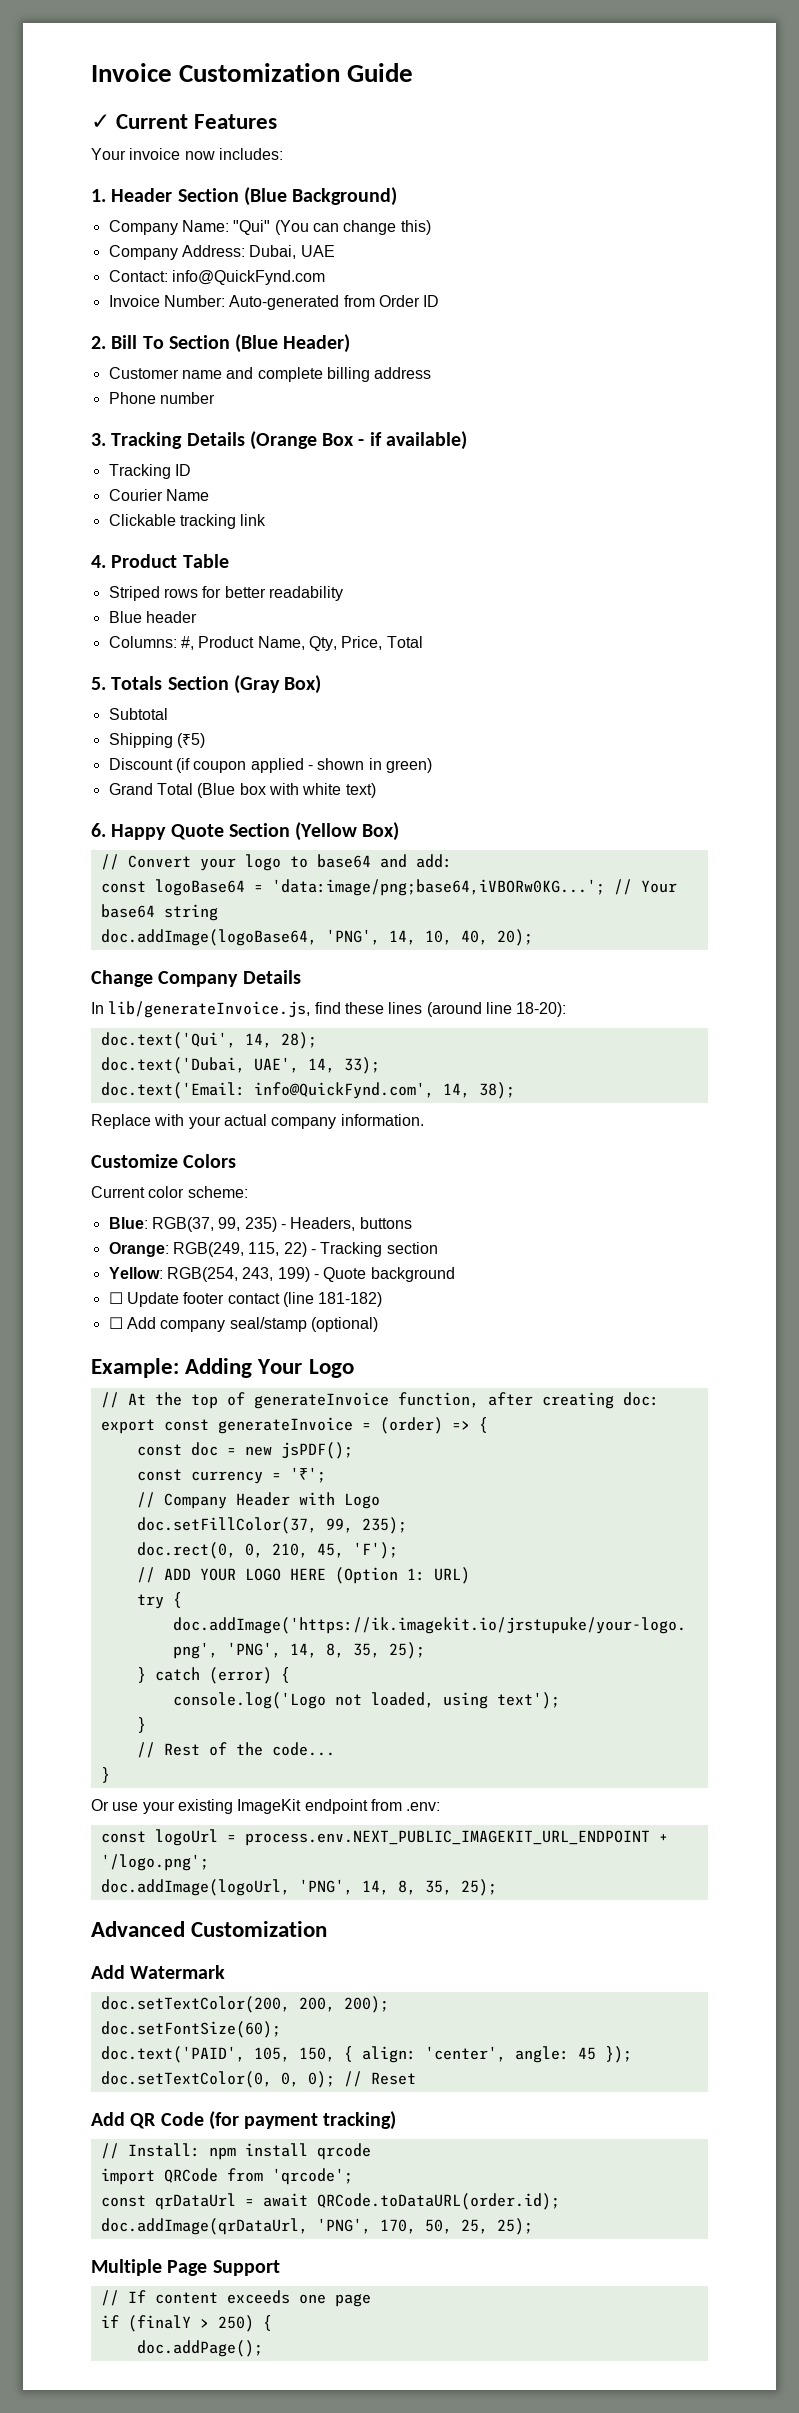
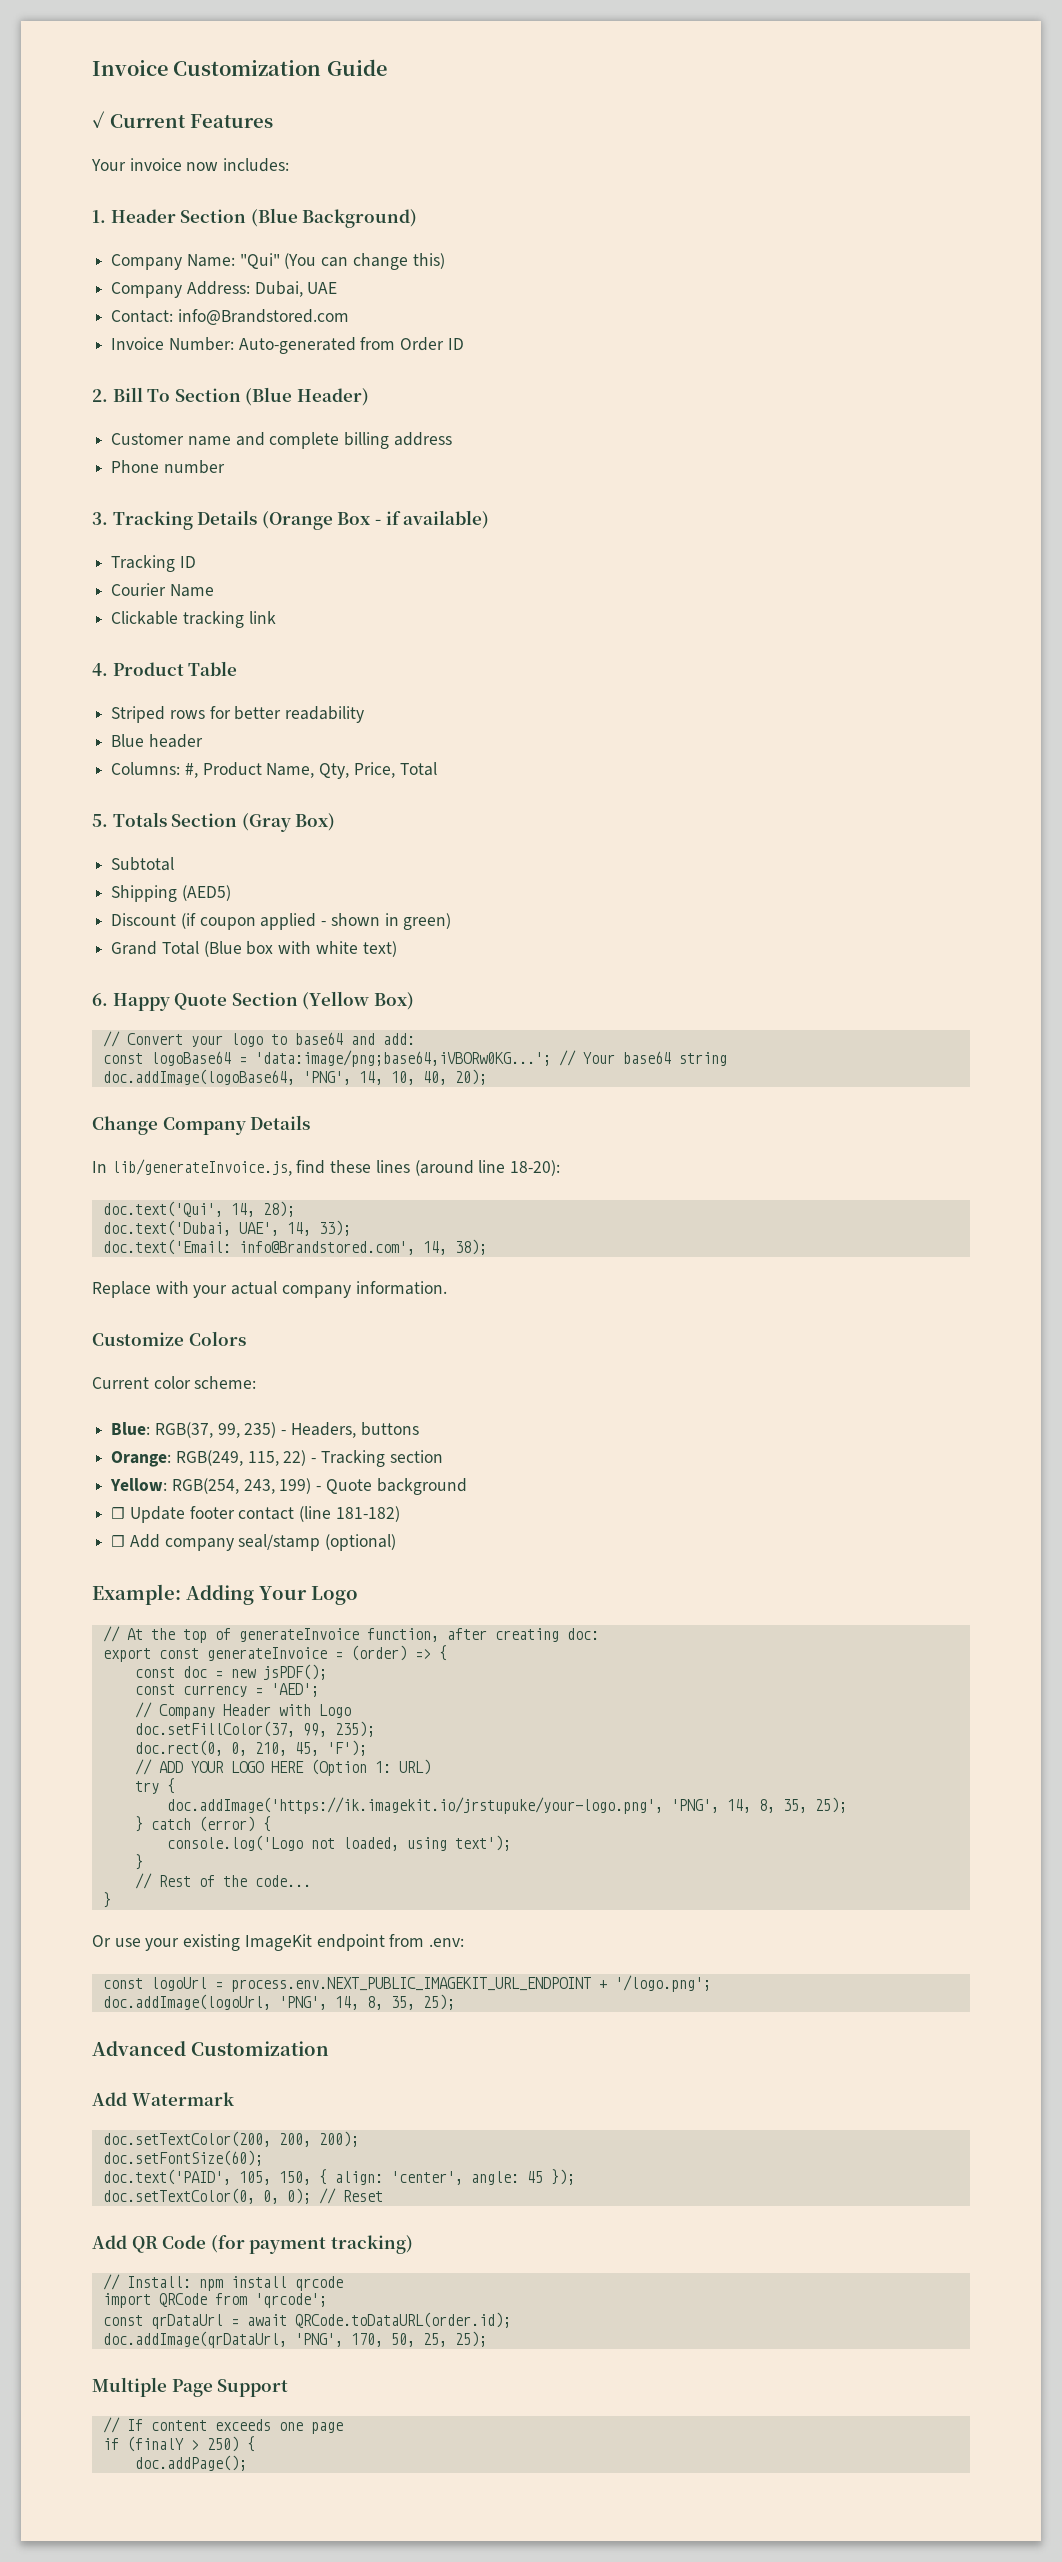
- Contact: info@QuickFynd.com
+ Contact: info@Brandstored.com
- Shipping (₹5)
+ Shipping (AED5)
- doc.text('Email: info@QuickFynd.com', 14, 38);
+ doc.text('Email: info@Brandstored.com', 14, 38);
- const currency = '₹';
+ const currency = 'AED';

